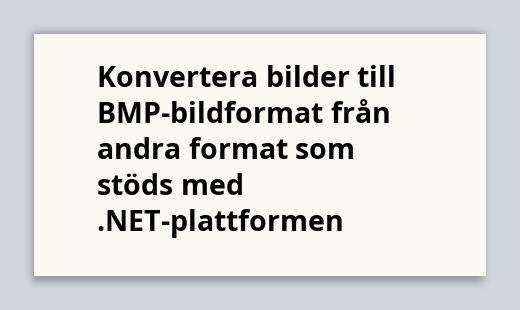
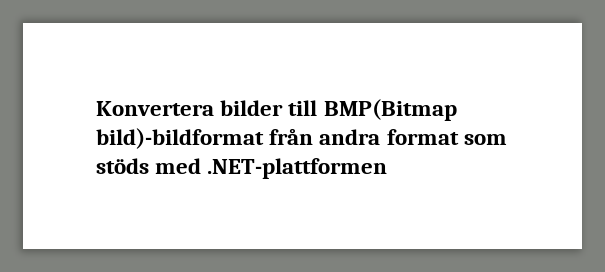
- Konvertera bilder till BMP-bildformat från andra format som stöds med .NET-plattformen
+ Konvertera bilder till BMP(Bitmap bild)-bildformat från andra format som stöds med .NET-plattformen

